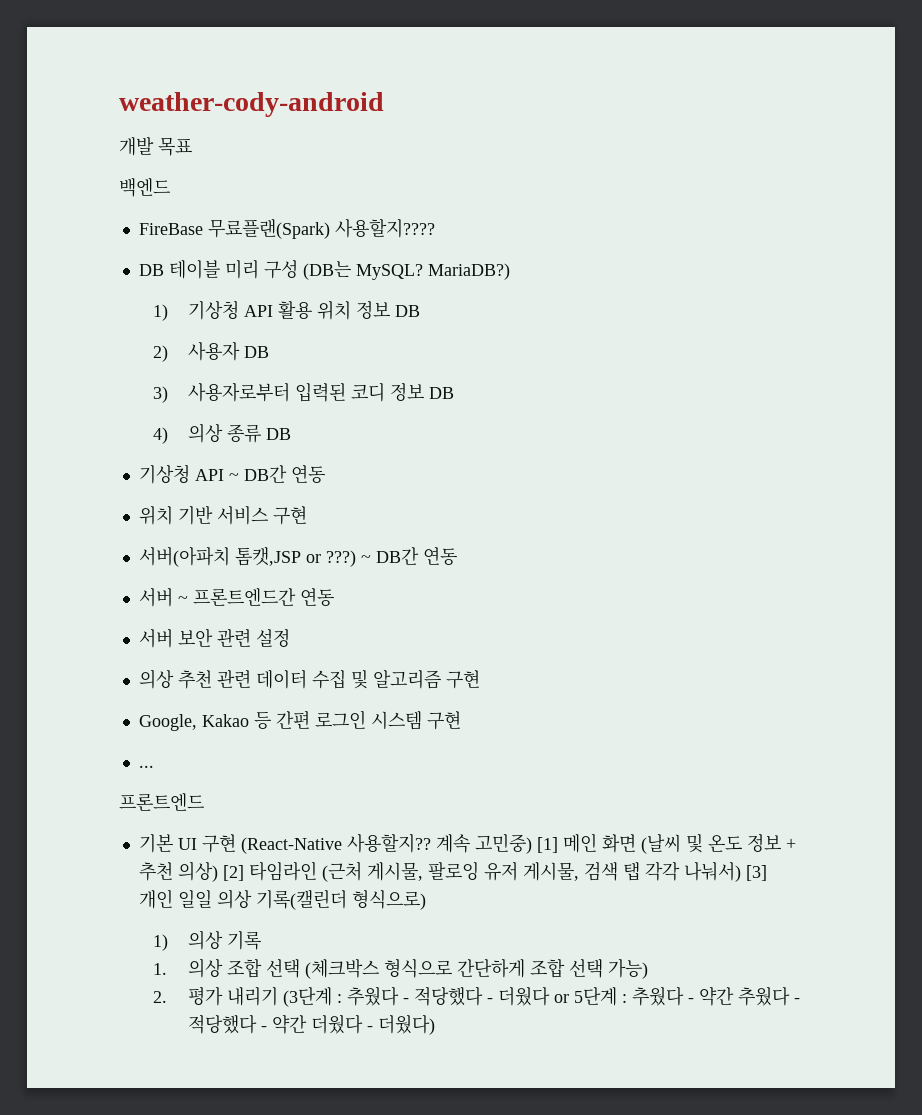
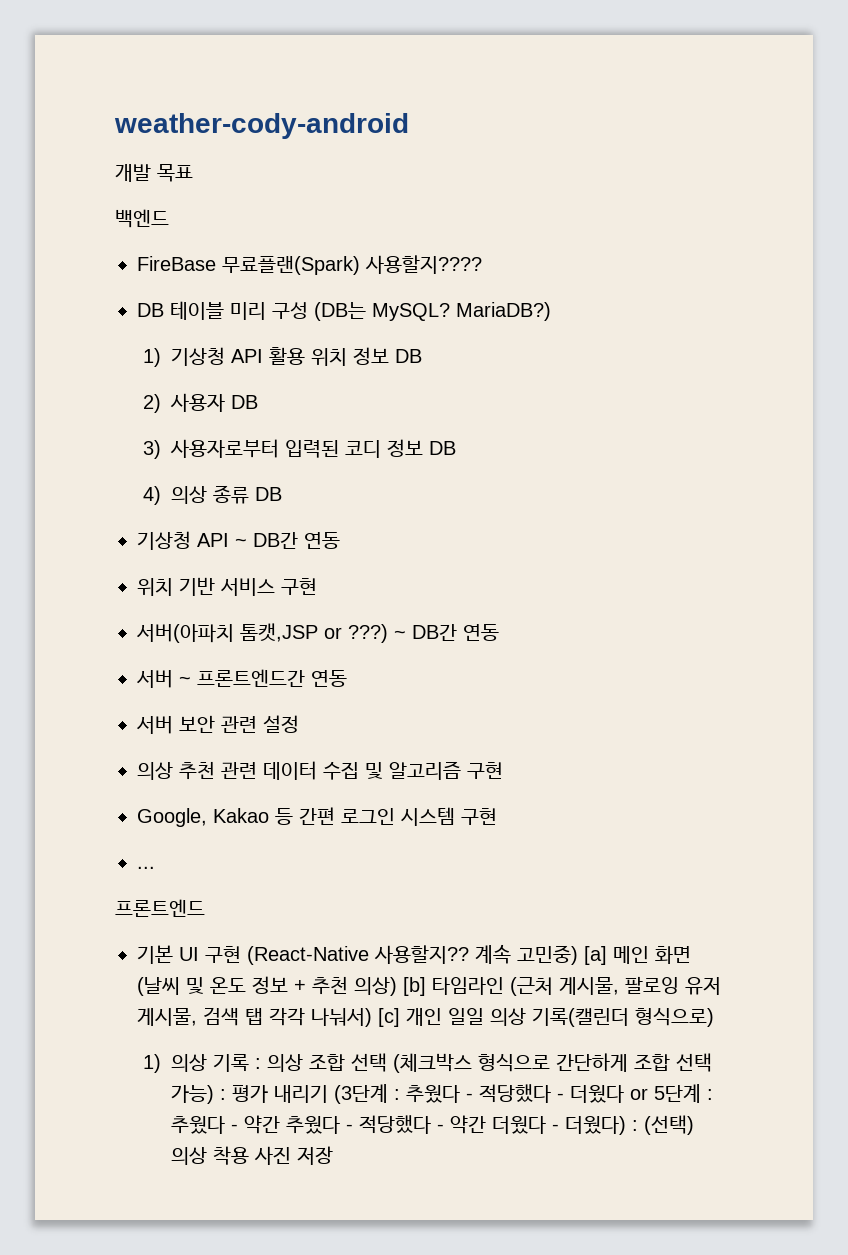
- 계속 고민중) [1] 메인 화면 (날씨 및 온도 정보 + 추천 의상) [2] 타임라인 (근처 게시물, 팔로잉 유저 게시물, 검색 탭 각각 나눠서) [3] 개인 일일 의상 기록(캘린더 형식으로)
+ 계속 고민중) [a] 메인 화면 (날씨 및 온도 정보 + 추천 의상) [b] 타임라인 (근처 게시물, 팔로잉 유저 게시물, 검색 탭 각각 나눠서) [c] 개인 일일 의상 기록(캘린더 형식으로)
- 1) 의상 기록
- 1. 의상 조합 선택 (체크박스 형식으로 간단하게 조합 선택 가능)
- 2. 평가 내리기 (3단계 : 추웠다 - 적당했다 - 더웠다 or 5단계 : 추웠다 - 약간 추웠다 - 적당했다 - 약간 더웠다 - 더웠다)
+ 1) 의상 기록 : 의상 조합 선택 (체크박스 형식으로 간단하게 조합 선택 가능) : 평가 내리기 (3단계 : 추웠다 - 적당했다 - 더웠다 or 5단계 : 추웠다 - 약간 추웠다 - 적당했다 - 약간 더웠다 - 더웠다) : (선택) 의상 착용 사진 저장

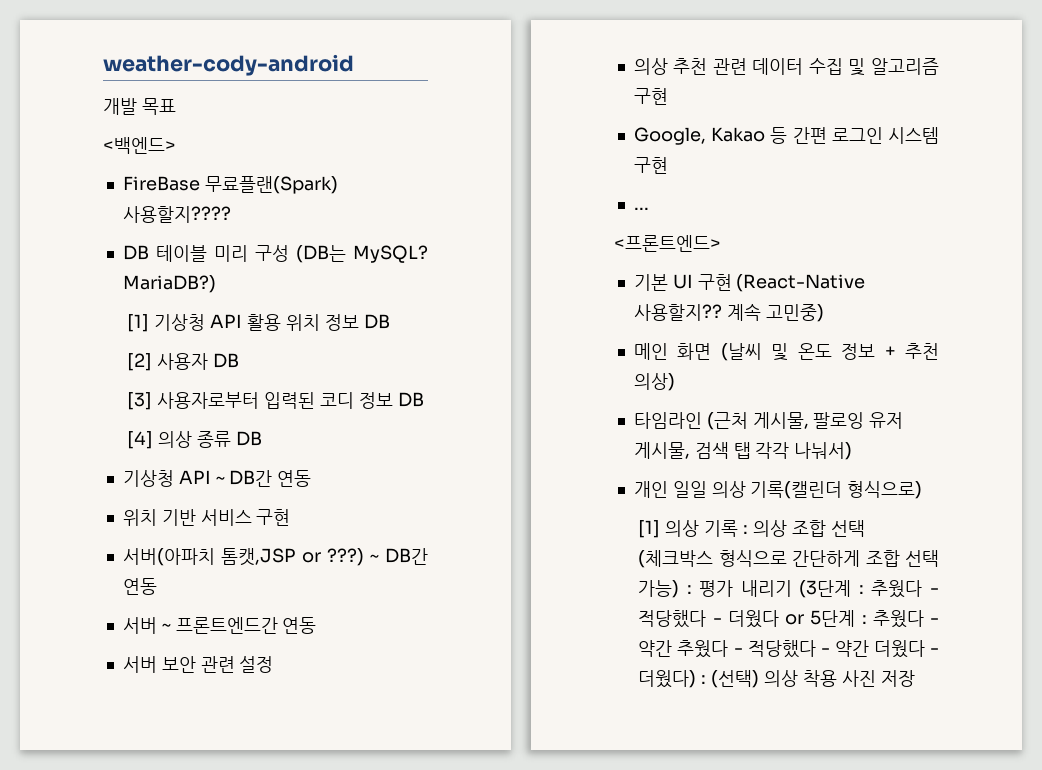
- 백엔드
+ <백엔드>
- 1) 기상청 API 활용 위치 정보 DB
+ [1] 기상청 API 활용 위치 정보 DB
- 2) 사용자 DB
+ [2] 사용자 DB
- 3) 사용자로부터 입력된 코디 정보 DB
+ [3] 사용자로부터 입력된 코디 정보 DB
- 4) 의상 종류 DB
+ [4] 의상 종류 DB
- 프론트엔드
+ <프론트엔드>
- 계속 고민중) [a] 메인 화면 (날씨 및 온도 정보 + 추천 의상) [b] 타임라인 (근처 게시물, 팔로잉 유저 게시물, 검색 탭 각각 나눠서) [c] 개인 일일 의상 기록(캘린더 형식으로)
+ 계속 고민중)
+ 메인 화면 (날씨 및 온도 정보 + 추천 의상)
+ 타임라인 (근처 게시물, 팔로잉 유저 게시물, 검색 탭 각각 나눠서)
+ 개인 일일 의상 기록(캘린더 형식으로)
- 1) 의상 기록 : 의상 조합 선택 (체크박스 형식으로 간단하게 조합 선택 가능) : 평가 내리기 (3단계 : 추웠다 - 적당했다 - 더웠다 or 5단계 : 추웠다 - 약간 추웠다 - 적당했다 - 약간 더웠다 - 더웠다) : (선택) 의상 착용 사진 저장
+ [1] 의상 기록 : 의상 조합 선택 (체크박스 형식으로 간단하게 조합 선택 가능) : 평가 내리기 (3단계 : 추웠다 - 적당했다 - 더웠다 or 5단계 : 추웠다 - 약간 추웠다 - 적당했다 - 약간 더웠다 - 더웠다) : (선택) 의상 착용 사진 저장

